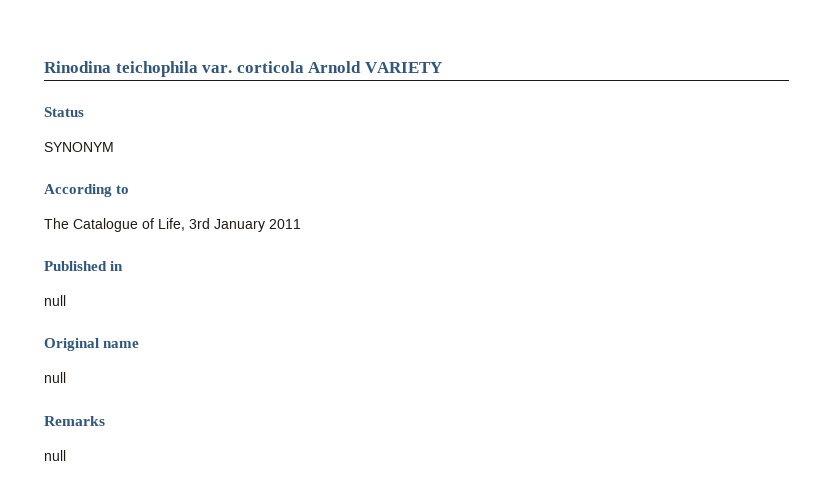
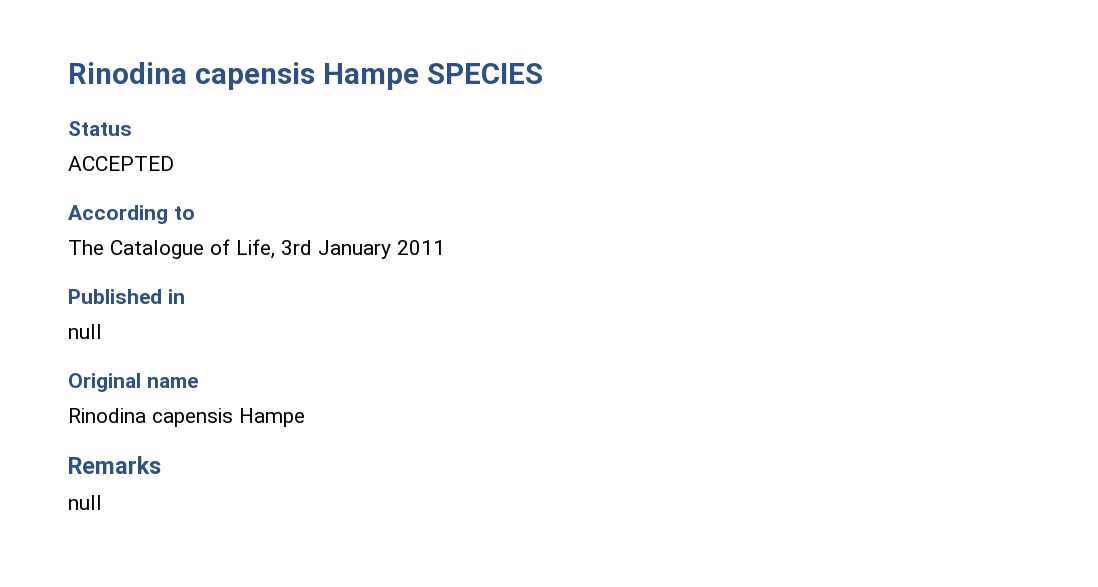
- Rinodina teichophila var. corticola Arnold VARIETY
+ Rinodina capensis Hampe SPECIES
- SYNONYM
+ ACCEPTED
  Original name
- null
+ Rinodina capensis Hampe

